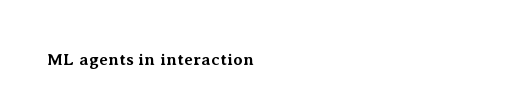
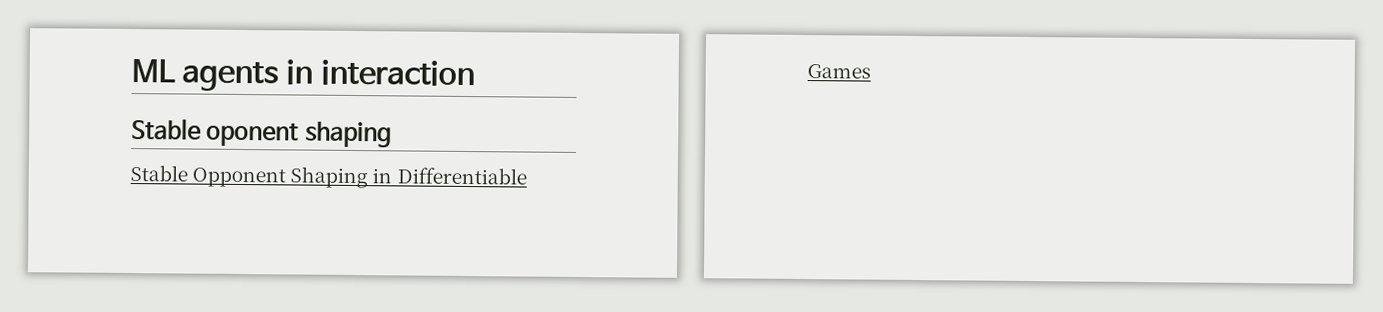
+ Stable oponent shaping
+ Stable Opponent Shaping in Differentiable Games

